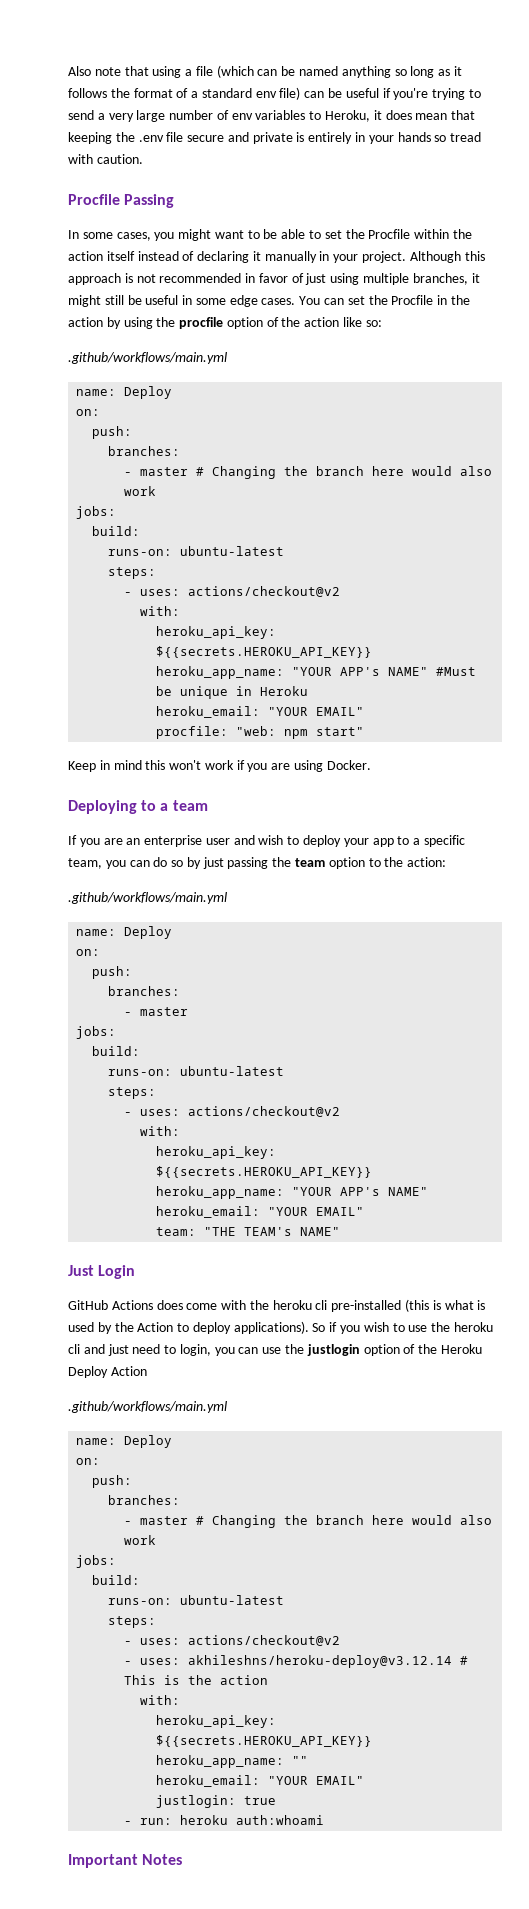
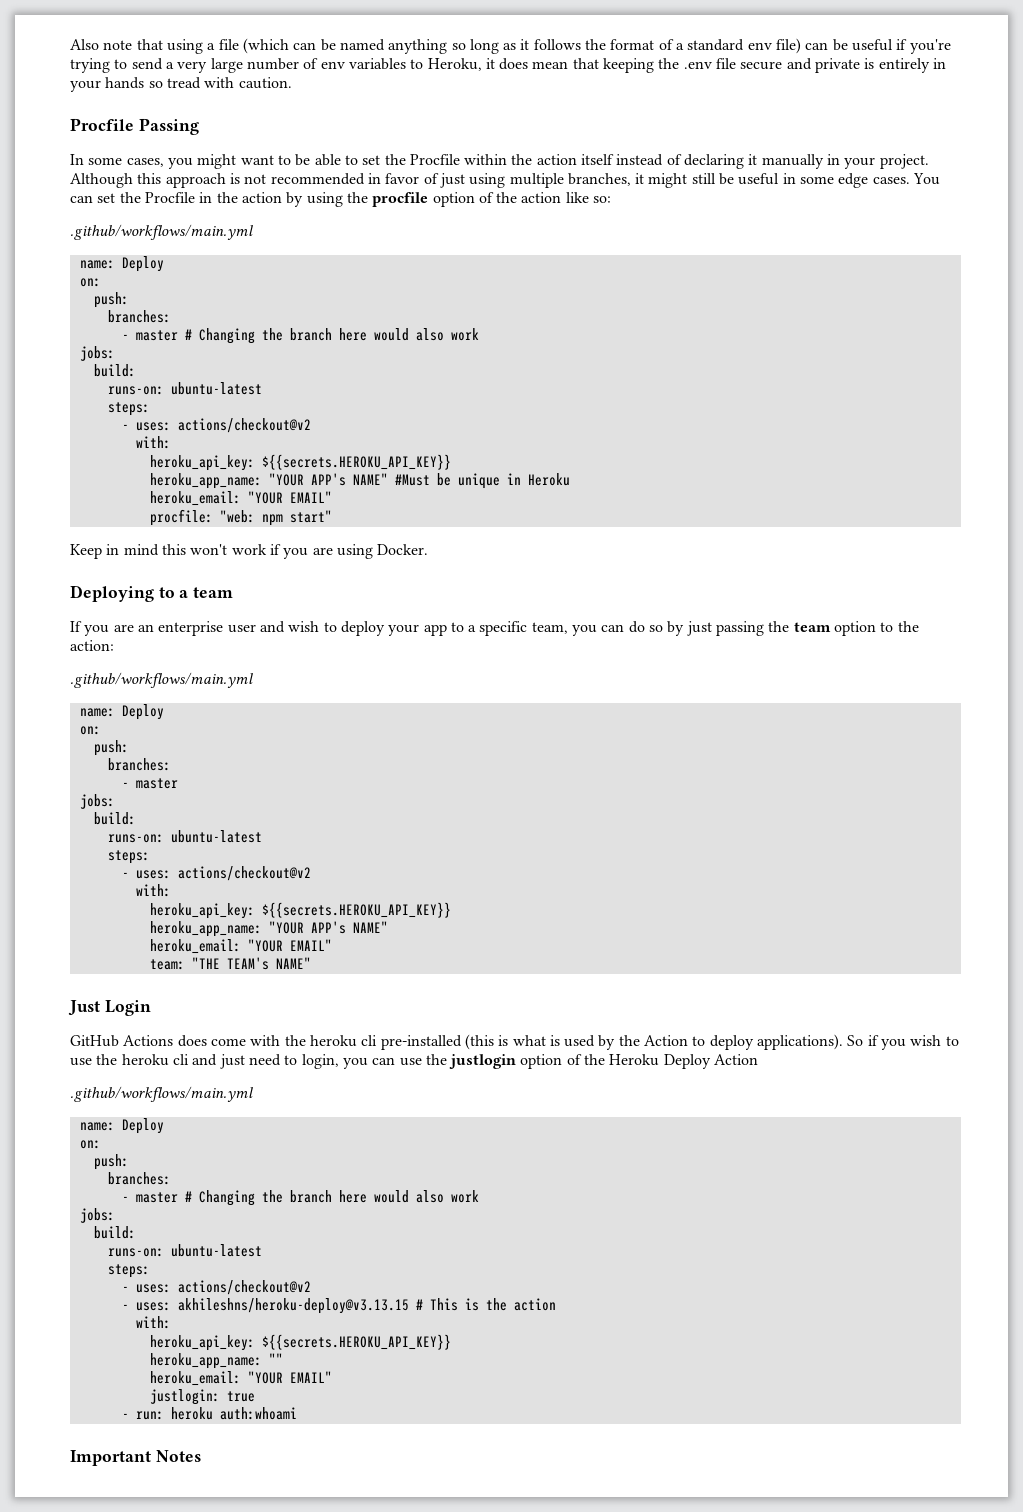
- - uses: akhileshns/heroku-deploy@v3.12.14 # This is the action
+ - uses: akhileshns/heroku-deploy@v3.13.15 # This is the action

